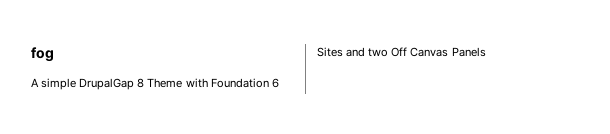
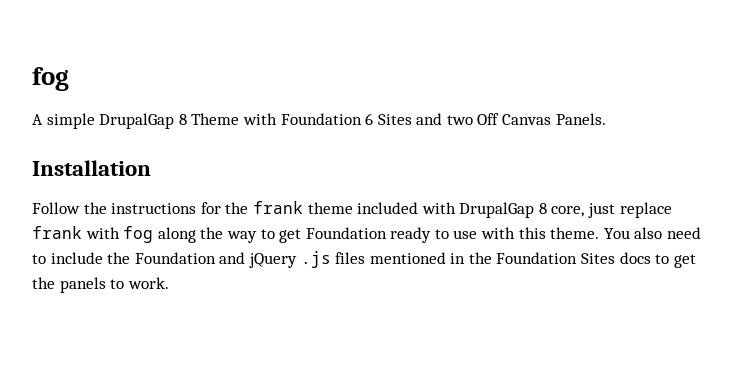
- A simple DrupalGap 8 Theme with Foundation 6 Sites and two Off Canvas Panels
+ A simple DrupalGap 8 Theme with Foundation 6 Sites and two Off Canvas Panels.
+ Installation
+ Follow the instructions for the frank theme included with DrupalGap 8 core, just replace frank with fog along the way to get Foundation ready to use with this theme. You also need to include the Foundation and jQuery .js files mentioned in the Foundation Sites docs to get the panels to work.

